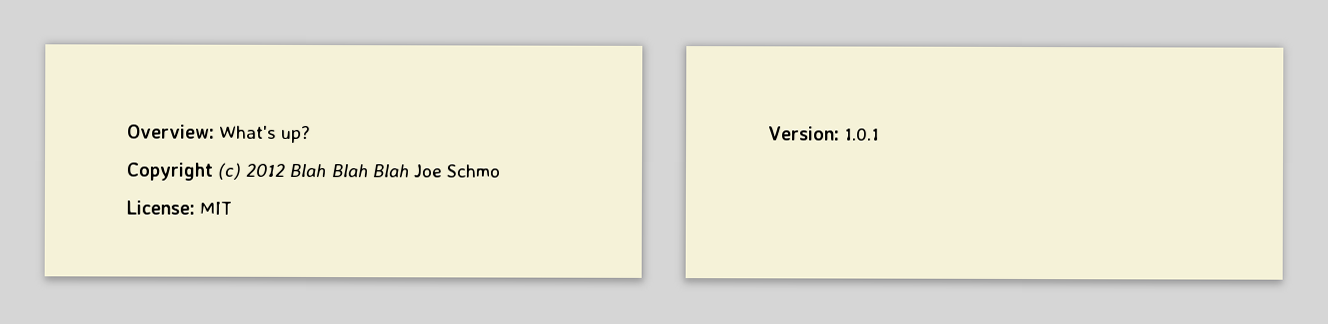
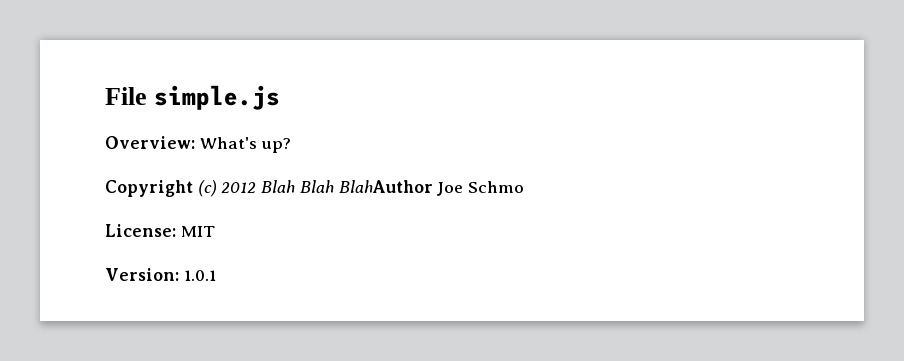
+ File simple.js
- Copyright (c) 2012 Blah Blah Blah Joe Schmo
+ Copyright (c) 2012 Blah Blah BlahAuthor Joe Schmo

